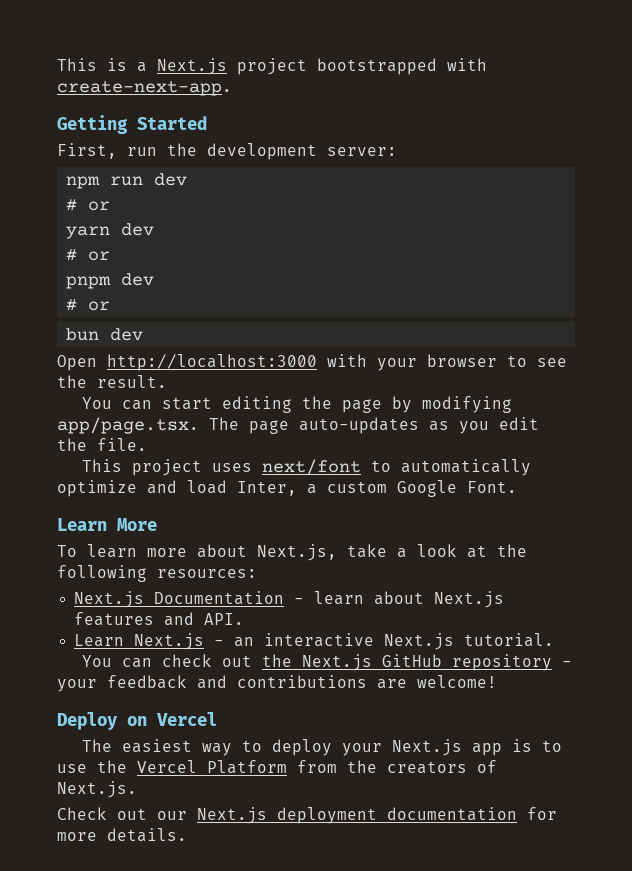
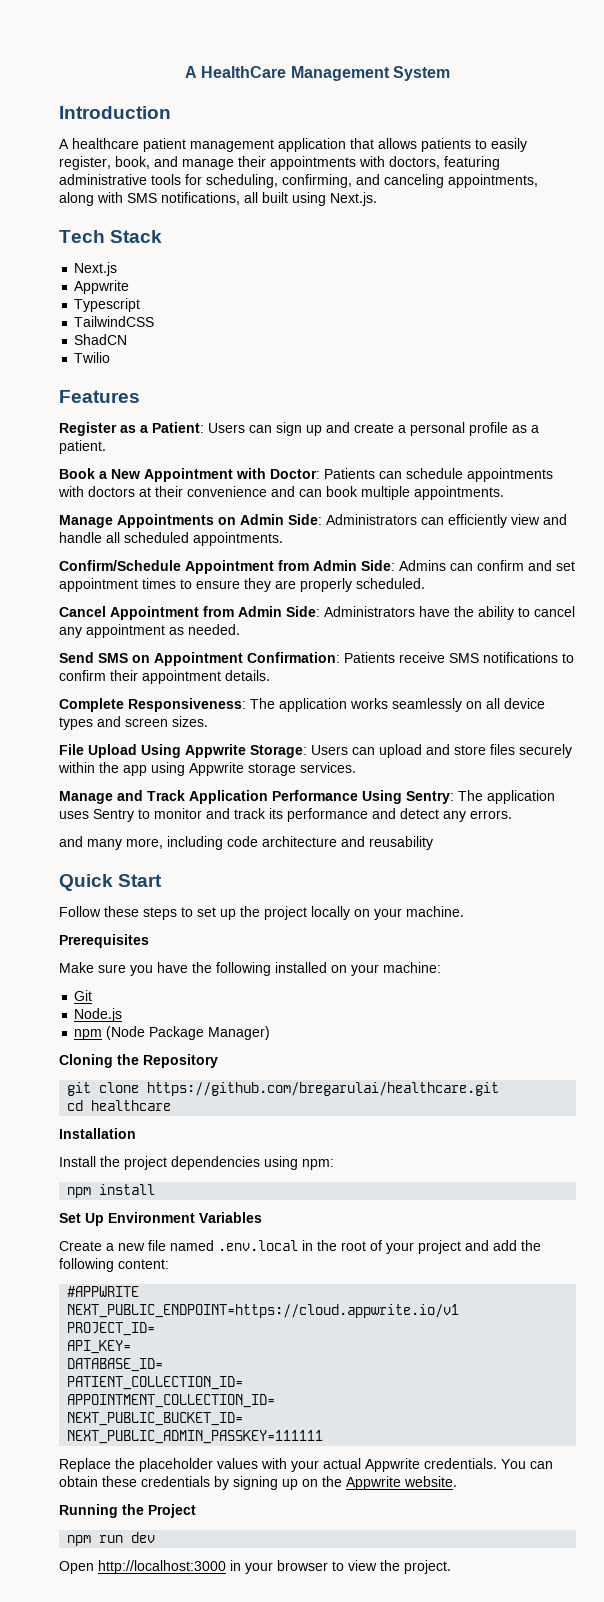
- This is a Next.js project bootstrapped with create-next-app.
- Getting Started
- First, run the development server:
+ A HealthCare Management System
+ Introduction
+ A healthcare patient management application that allows patients to easily register, book, and manage their appointments with doctors, featuring administrative tools for scheduling, confirming, and canceling appointments, along with SMS notifications, all built using Next.js.
+ Tech Stack
+ Next.js
+ Appwrite
+ Typescript
+ TailwindCSS
+ ShadCN
+ Twilio
+ Features
+ Register as a Patient: Users can sign up and create a personal profile as a patient.
+ Book a New Appointment with Doctor: Patients can schedule appointments with doctors at their convenience and can book multiple appointments.
+ Manage Appointments on Admin Side: Administrators can efficiently view and handle all scheduled appointments.
+ Confirm/Schedule Appointment from Admin Side: Admins can confirm and set appointment times to ensure they are properly scheduled.
+ Cancel Appointment from Admin Side: Administrators have the ability to cancel any appointment as needed.
+ Send SMS on Appointment Confirmation: Patients receive SMS notifications to confirm their appointment details.
+ Complete Responsiveness: The application works seamlessly on all device types and screen sizes.
+ File Upload Using Appwrite Storage: Users can upload and store files securely within the app using Appwrite storage services.
+ Manage and Track Application Performance Using Sentry: The application uses Sentry to monitor and track its performance and detect any errors.
+ and many more, including code architecture and reusability
+ Quick Start
+ Follow these steps to set up the project locally on your machine.
+ Prerequisites
+ Make sure you have the following installed on your machine:
+ Git
+ Node.js
+ npm (Node Package Manager)
+ Cloning the Repository
+ git clone https://github.com/bregarulai/healthcare.git
+ cd healthcare
+ Installation
+ Install the project dependencies using npm:
+ npm install
+ Set Up Environment Variables
+ Create a new file named .env.local in the root of your project and add the following content:
+ #APPWRITE
+ NEXT_PUBLIC_ENDPOINT=https://cloud.appwrite.io/v1
+ PROJECT_ID=
+ API_KEY=
+ DATABASE_ID=
+ PATIENT_COLLECTION_ID=
+ APPOINTMENT_COLLECTION_ID=
+ NEXT_PUBLIC_BUCKET_ID=
+ NEXT_PUBLIC_ADMIN_PASSKEY=111111
+ Replace the placeholder values with your actual Appwrite credentials. You can obtain these credentials by signing up on the Appwrite website.
+ Running the Project
  npm run dev
- # or
- yarn dev
- # or
- pnpm dev
- # or
- bun dev
- Open http://localhost:3000 with your browser to see the result.
- You can start editing the page by modifying app/page.tsx. The page auto-updates as you edit the file.
- This project uses next/font to automatically optimize and load Inter, a custom Google Font.
- Learn More
- To learn more about Next.js, take a look at the following resources:
- Next.js Documentation - learn about Next.js features and API.
- Learn Next.js - an interactive Next.js tutorial.
- You can check out the Next.js GitHub repository - your feedback and contributions are welcome!
- Deploy on Vercel
- The easiest way to deploy your Next.js app is to use the Vercel Platform from the creators of Next.js.
- Check out our Next.js deployment documentation for more details.
+ Open http://localhost:3000 in your browser to view the project.

